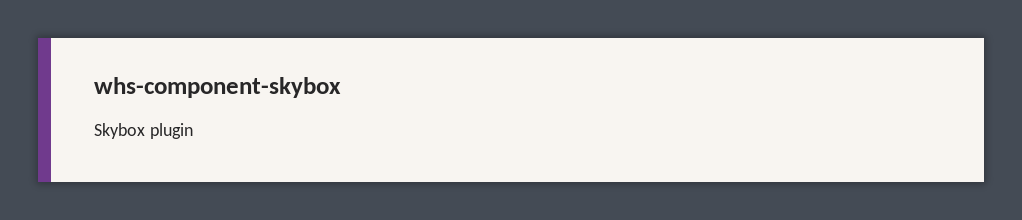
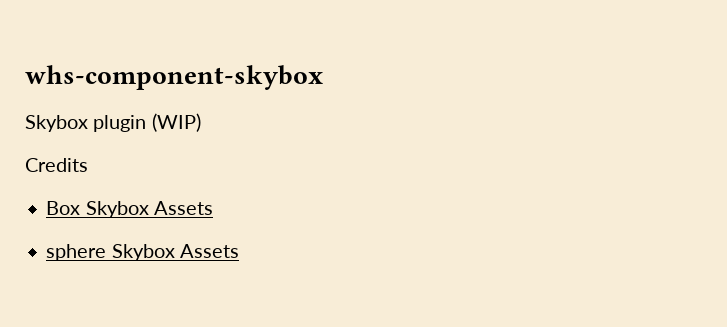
- Skybox plugin
+ Skybox plugin (WIP)
+ Credits
+ Box Skybox Assets
+ sphere Skybox Assets

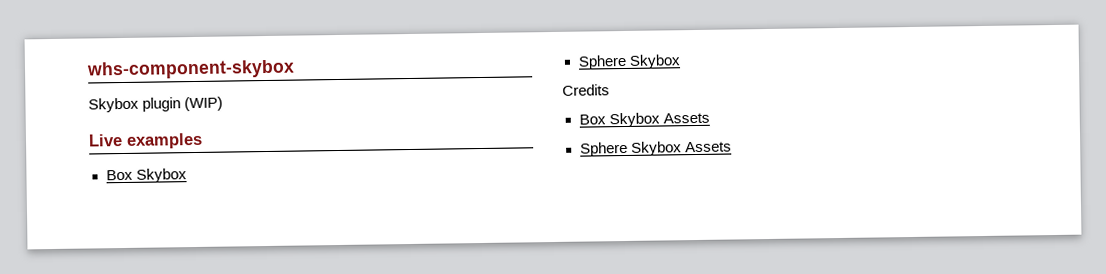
+ Live examples
+ Box Skybox
+ Sphere Skybox
- sphere Skybox Assets
+ Sphere Skybox Assets

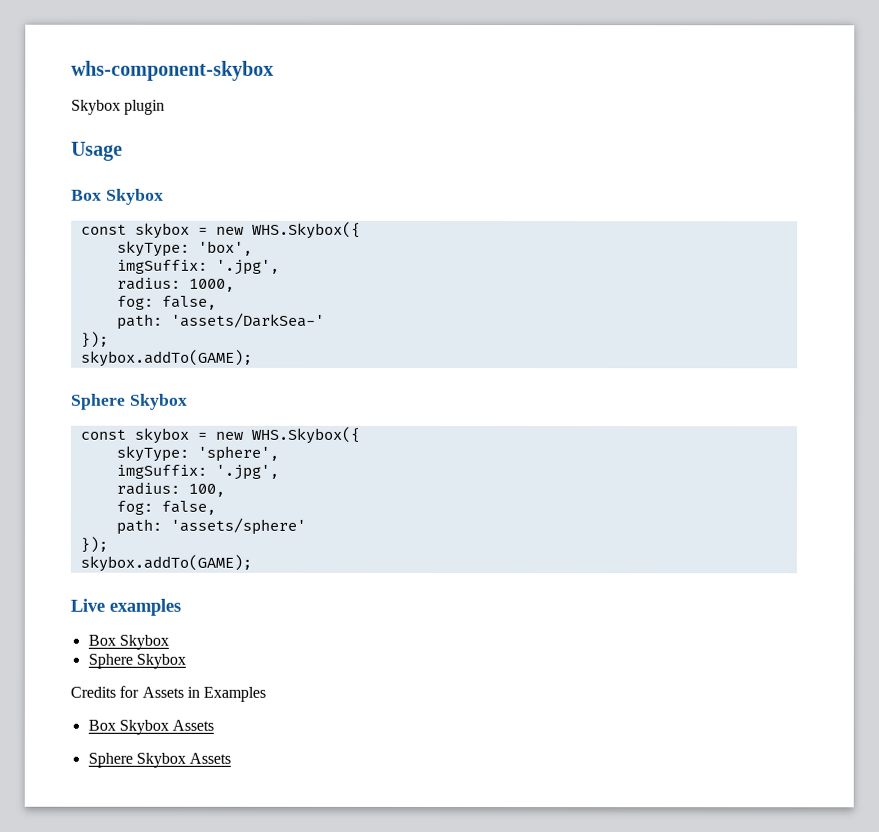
- Skybox plugin (WIP)
+ Skybox plugin
+ Usage
+ Box Skybox
+ const skybox = new WHS.Skybox({
+ skyType: 'box',
+ imgSuffix: '.jpg',
+ radius: 1000,
+ fog: false,
+ path: 'assets/DarkSea-'
+ });
+ skybox.addTo(GAME);
+ Sphere Skybox
+ const skybox = new WHS.Skybox({
+ skyType: 'sphere',
+ imgSuffix: '.jpg',
+ radius: 100,
+ fog: false,
+ path: 'assets/sphere'
+ });
+ skybox.addTo(GAME);
- Credits
+ Credits for Assets in Examples

